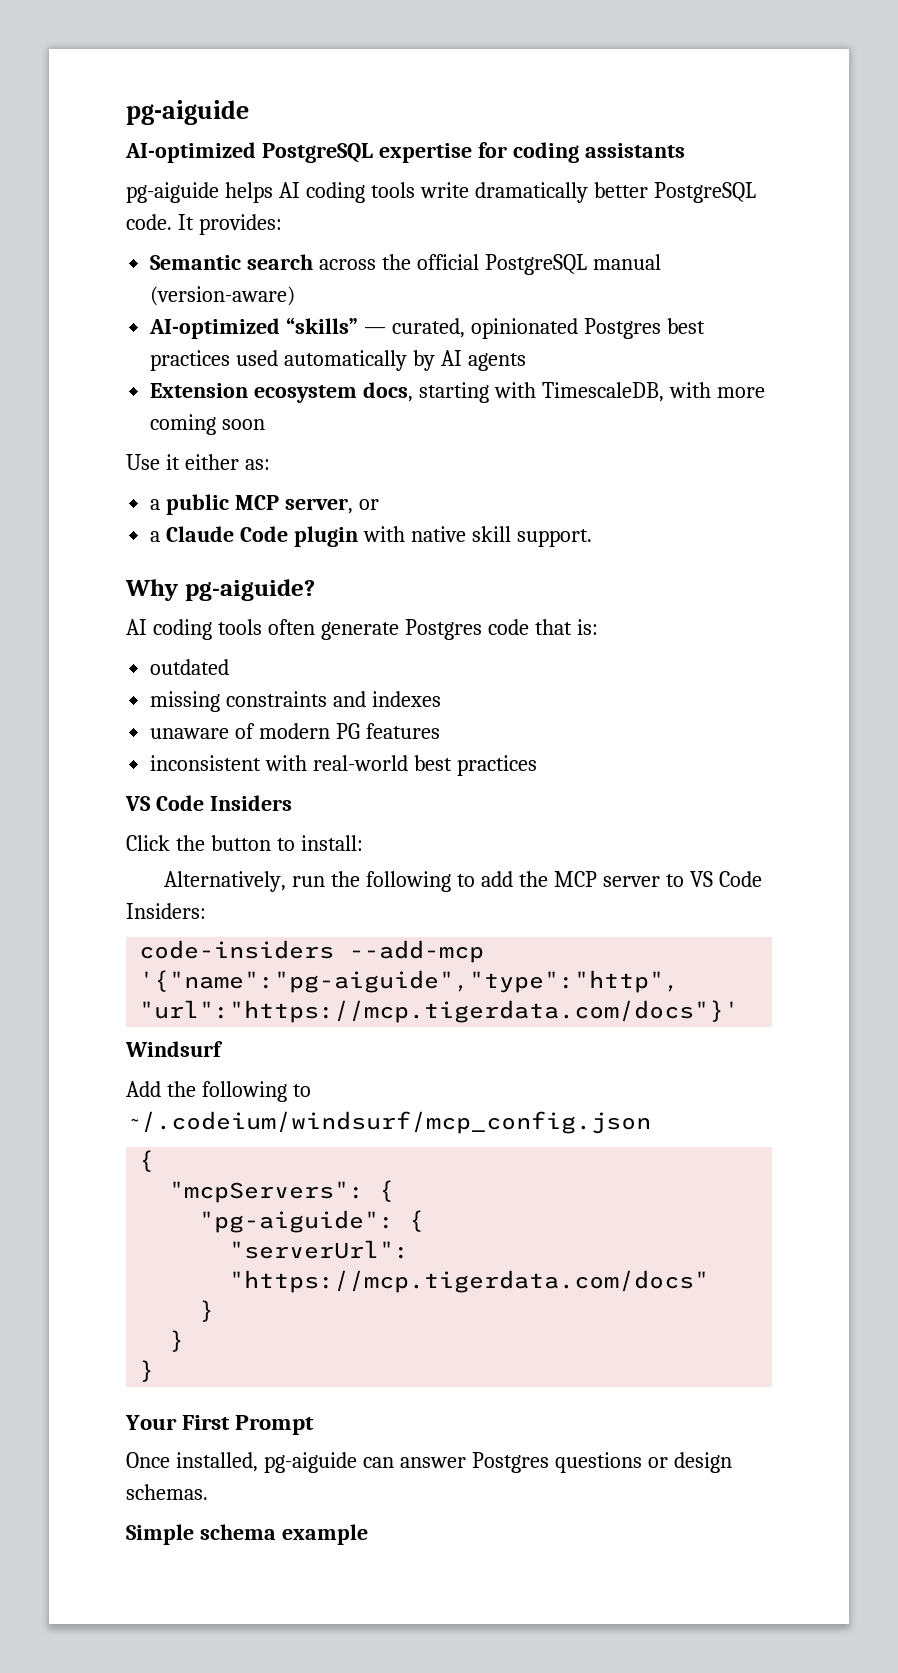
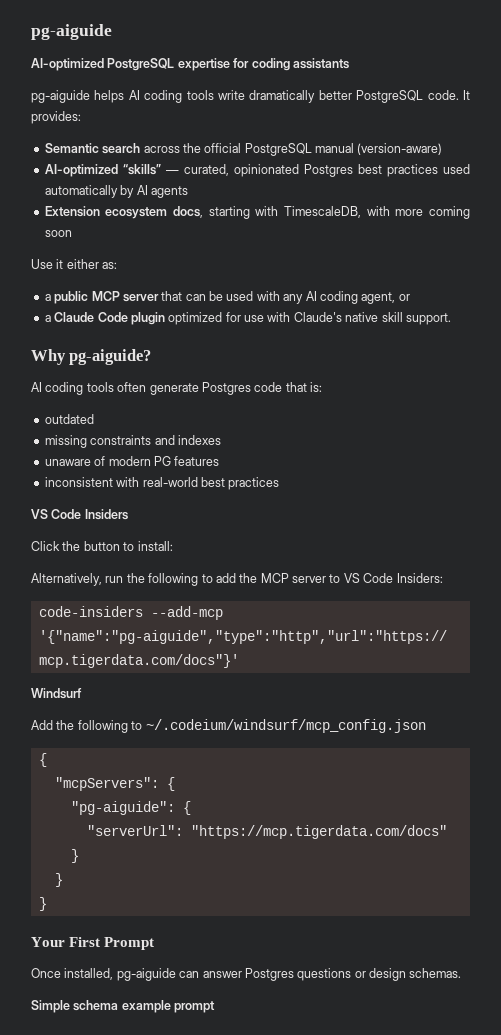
- a public MCP server, or
+ a public MCP server that can be used with any AI coding agent, or
- a Claude Code plugin with native skill support.
+ a Claude Code plugin optimized for use with Claude's native skill support.
- Simple schema example
+ Simple schema example prompt

